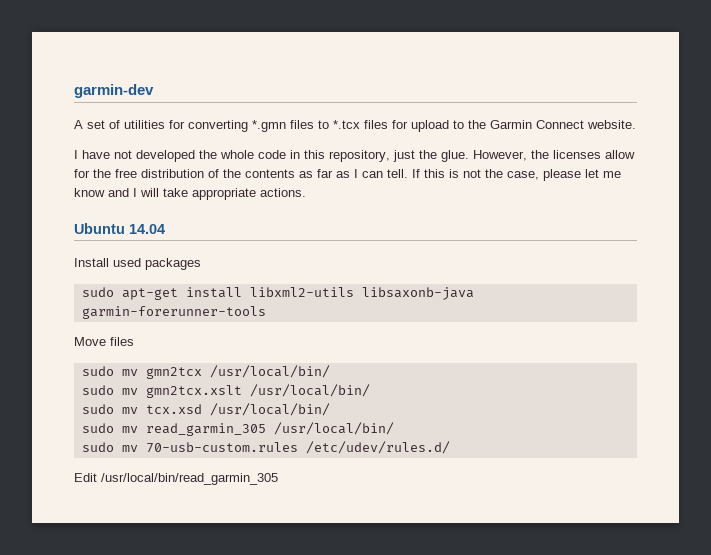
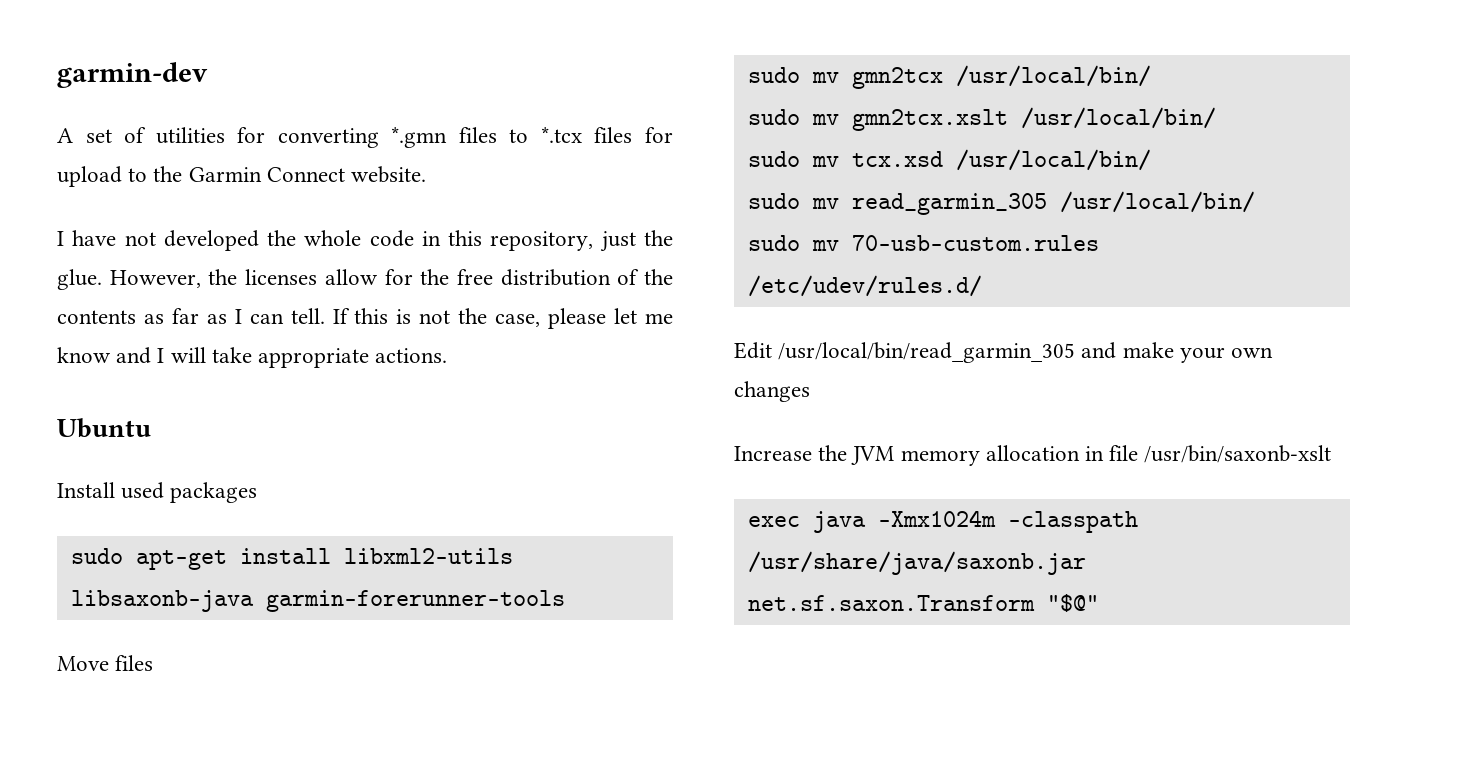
- Ubuntu 14.04
+ Ubuntu
- Edit /usr/local/bin/read_garmin_305
+ Edit /usr/local/bin/read_garmin_305 and make your own changes
+ Increase the JVM memory allocation in file /usr/bin/saxonb-xslt
+ exec java -Xmx1024m -classpath /usr/share/java/saxonb.jar net.sf.saxon.Transform "$@"

